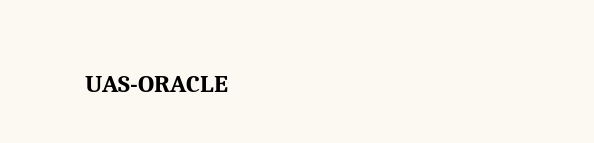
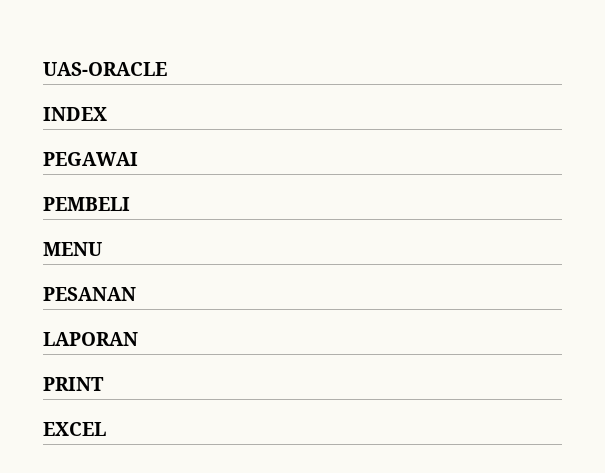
+ INDEX
+ PEGAWAI
+ PEMBELI
+ MENU
+ PESANAN
+ LAPORAN
+ PRINT
+ EXCEL

